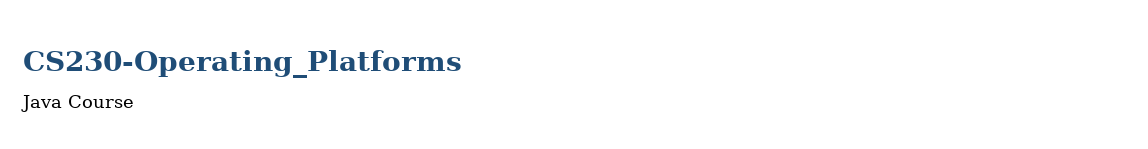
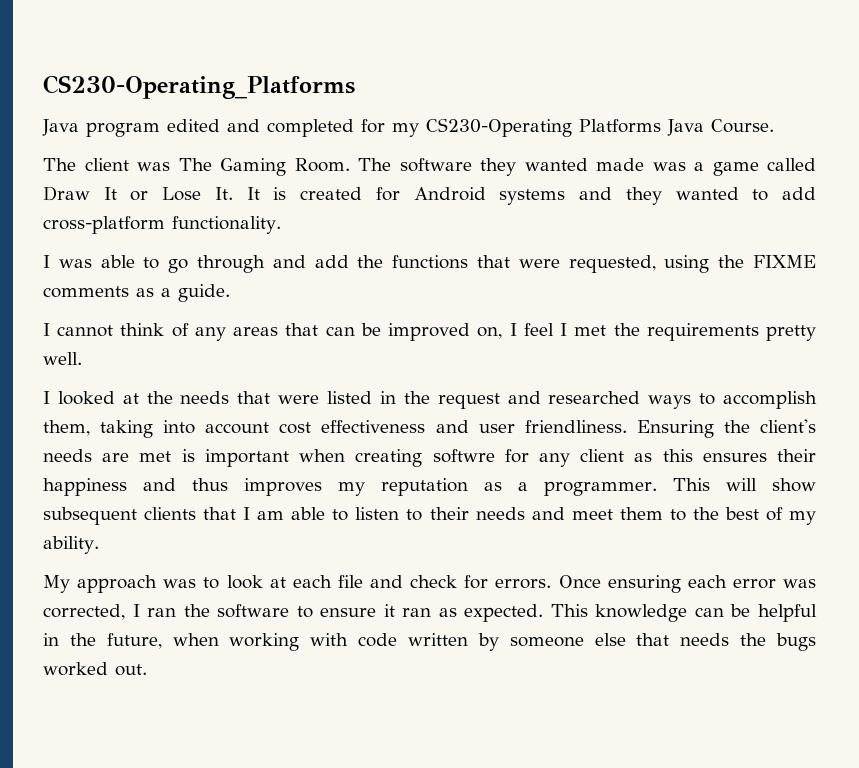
- Java Course
+ Java program edited and completed for my CS230-Operating Platforms Java Course.
+ The client was The Gaming Room. The software they wanted made was a game called Draw It or Lose It. It is created for Android systems and they wanted to add cross-platform functionality.
+ I was able to go through and add the functions that were requested, using the FIXME comments as a guide.
+ I cannot think of any areas that can be improved on, I feel I met the requirements pretty well.
+ I looked at the needs that were listed in the request and researched ways to accomplish them, taking into account cost effectiveness and user friendliness. Ensuring the client's needs are met is important when creating softwre for any client as this ensures their happiness and thus improves my reputation as a programmer. This will show subsequent clients that I am able to listen to their needs and meet them to the best of my ability.
+ My approach was to look at each file and check for errors. Once ensuring each error was corrected, I ran the software to ensure it ran as expected. This knowledge can be helpful in the future, when working with code written by someone else that needs the bugs worked out.

